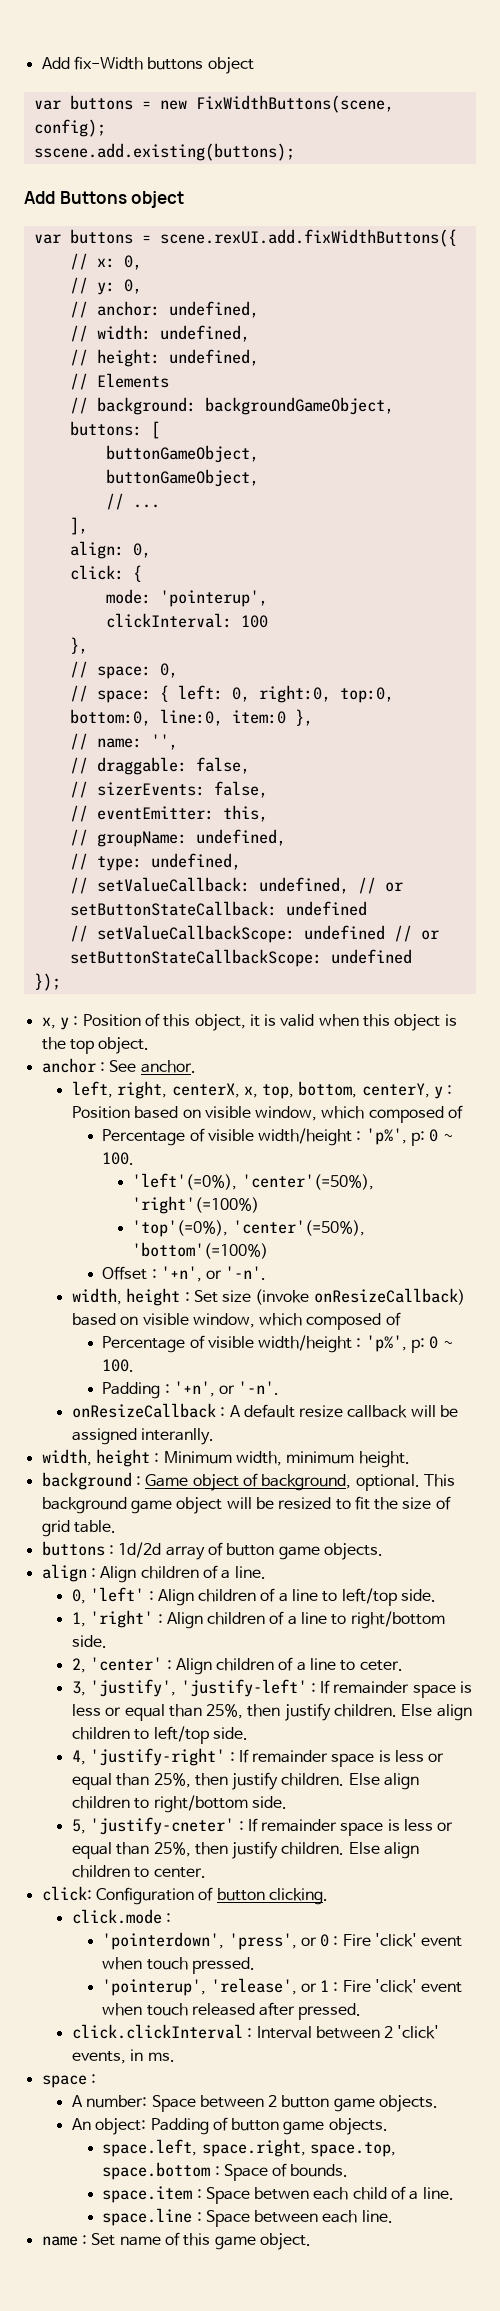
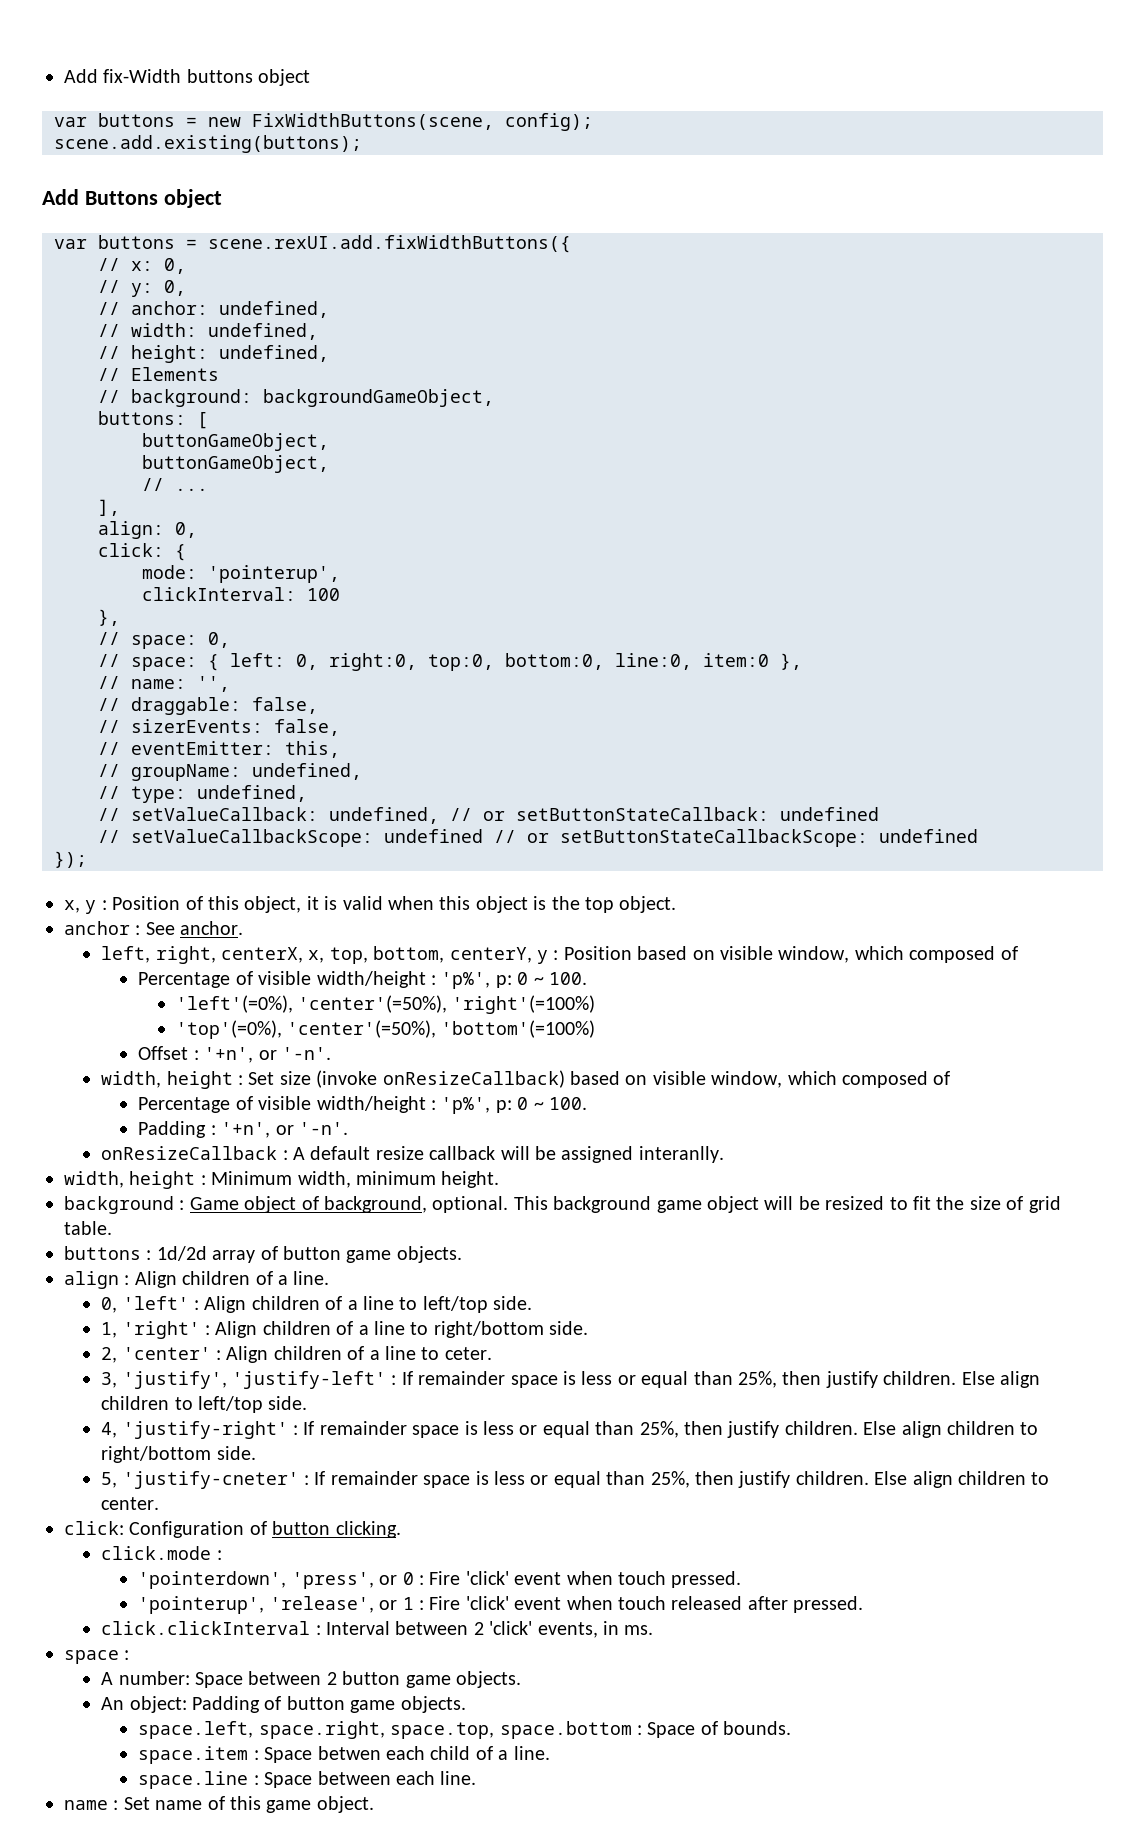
- sscene.add.existing(buttons);
+ scene.add.existing(buttons);

